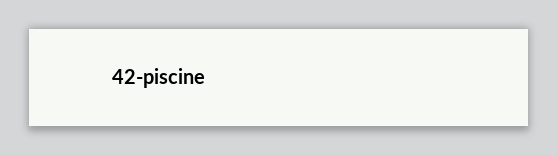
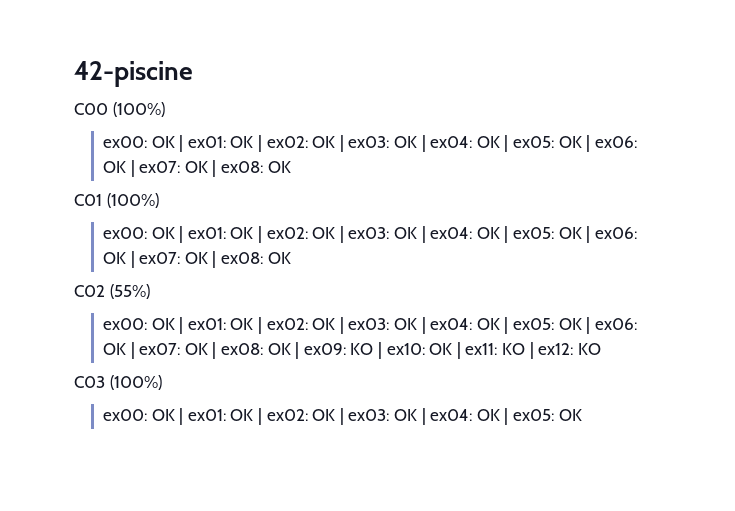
+ C00 (100%)
+ ex00: OK | ex01: OK | ex02: OK | ex03: OK | ex04: OK | ex05: OK | ex06: OK | ex07: OK | ex08: OK
+ C01 (100%)
+ ex00: OK | ex01: OK | ex02: OK | ex03: OK | ex04: OK | ex05: OK | ex06: OK | ex07: OK | ex08: OK
+ C02 (55%)
+ ex00: OK | ex01: OK | ex02: OK | ex03: OK | ex04: OK | ex05: OK | ex06: OK | ex07: OK | ex08: OK | ex09: KO | ex10: OK | ex11: KO | ex12: KO
+ C03 (100%)
+ ex00: OK | ex01: OK | ex02: OK | ex03: OK | ex04: OK | ex05: OK

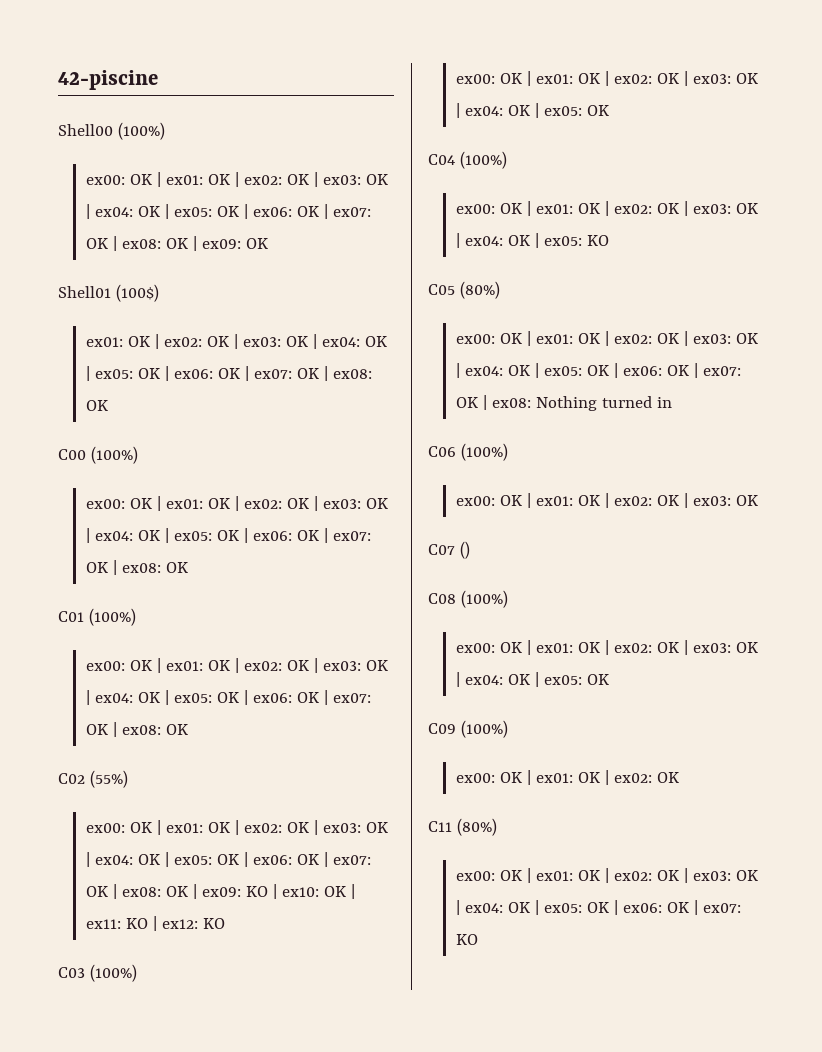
+ Shell00 (100%)
+ ex00: OK | ex01: OK | ex02: OK | ex03: OK | ex04: OK | ex05: OK | ex06: OK | ex07: OK | ex08: OK | ex09: OK
+ Shell01 (100$)
+ ex01: OK | ex02: OK | ex03: OK | ex04: OK | ex05: OK | ex06: OK | ex07: OK | ex08: OK
+ C04 (100%)
+ ex00: OK | ex01: OK | ex02: OK | ex03: OK | ex04: OK | ex05: KO
+ C05 (80%)
+ ex00: OK | ex01: OK | ex02: OK | ex03: OK | ex04: OK | ex05: OK | ex06: OK | ex07: OK | ex08: Nothing turned in
+ C06 (100%)
+ ex00: OK | ex01: OK | ex02: OK | ex03: OK
+ C07 ()
+ C08 (100%)
+ ex00: OK | ex01: OK | ex02: OK | ex03: OK | ex04: OK | ex05: OK
+ C09 (100%)
+ ex00: OK | ex01: OK | ex02: OK
+ C11 (80%)
+ ex00: OK | ex01: OK | ex02: OK | ex03: OK | ex04: OK | ex05: OK | ex06: OK | ex07: KO

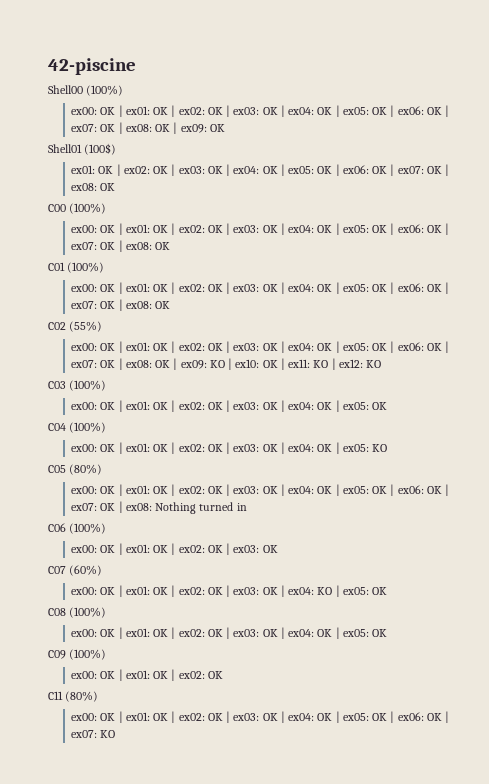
- C07 ()
+ C07 (60%)
+ ex00: OK | ex01: OK | ex02: OK | ex03: OK | ex04: KO | ex05: OK

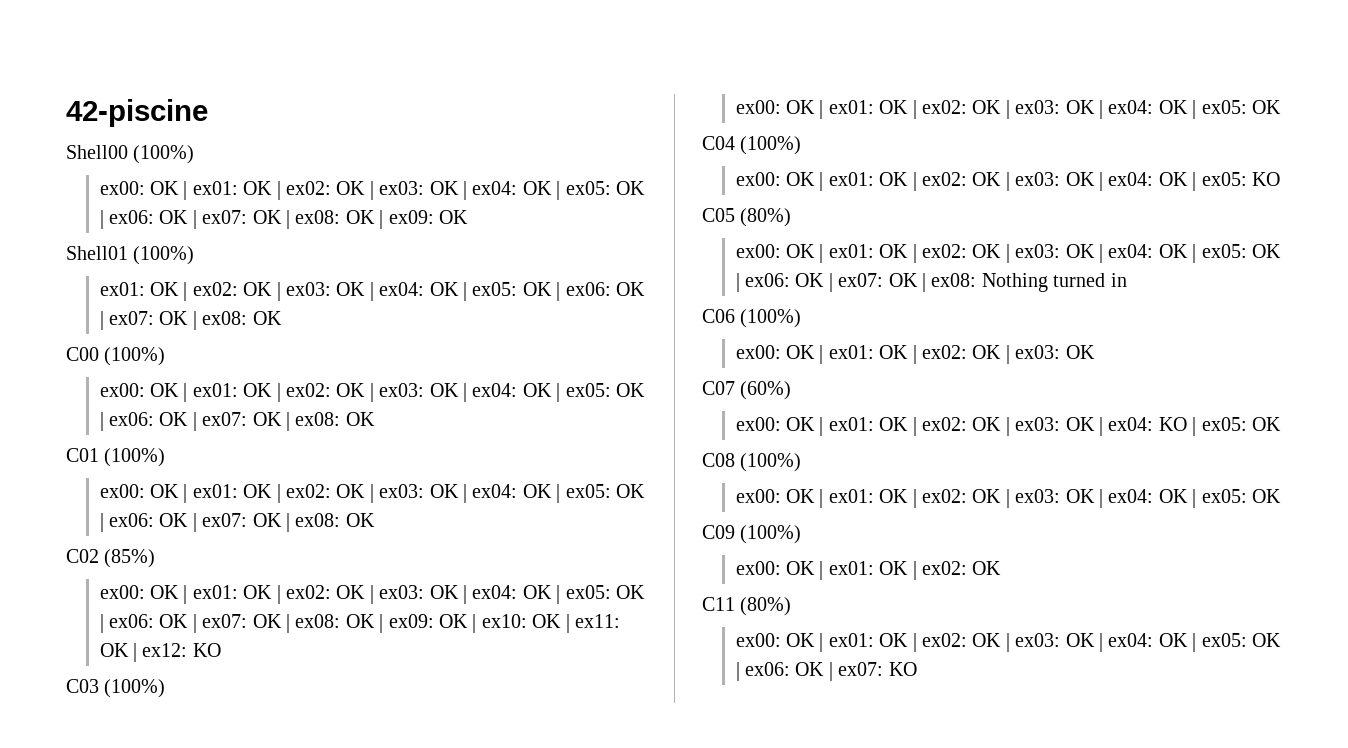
- Shell01 (100$)
+ Shell01 (100%)
- C02 (55%)
+ C02 (85%)
- ex00: OK | ex01: OK | ex02: OK | ex03: OK | ex04: OK | ex05: OK | ex06: OK | ex07: OK | ex08: OK | ex09: KO | ex10: OK | ex11: KO | ex12: KO
+ ex00: OK | ex01: OK | ex02: OK | ex03: OK | ex04: OK | ex05: OK | ex06: OK | ex07: OK | ex08: OK | ex09: OK | ex10: OK | ex11: OK | ex12: KO

